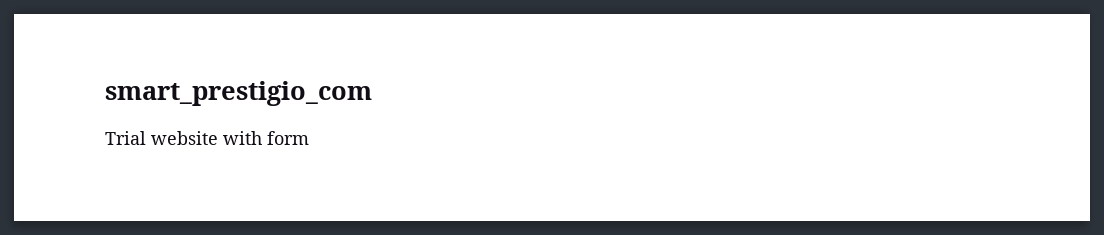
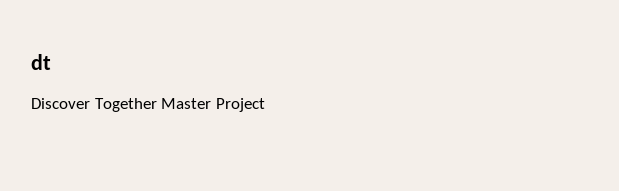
- smart_prestigio_com
- Trial website with form
+ dt
+ Discover Together Master Project

